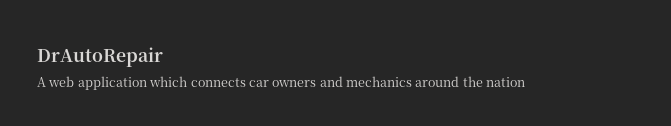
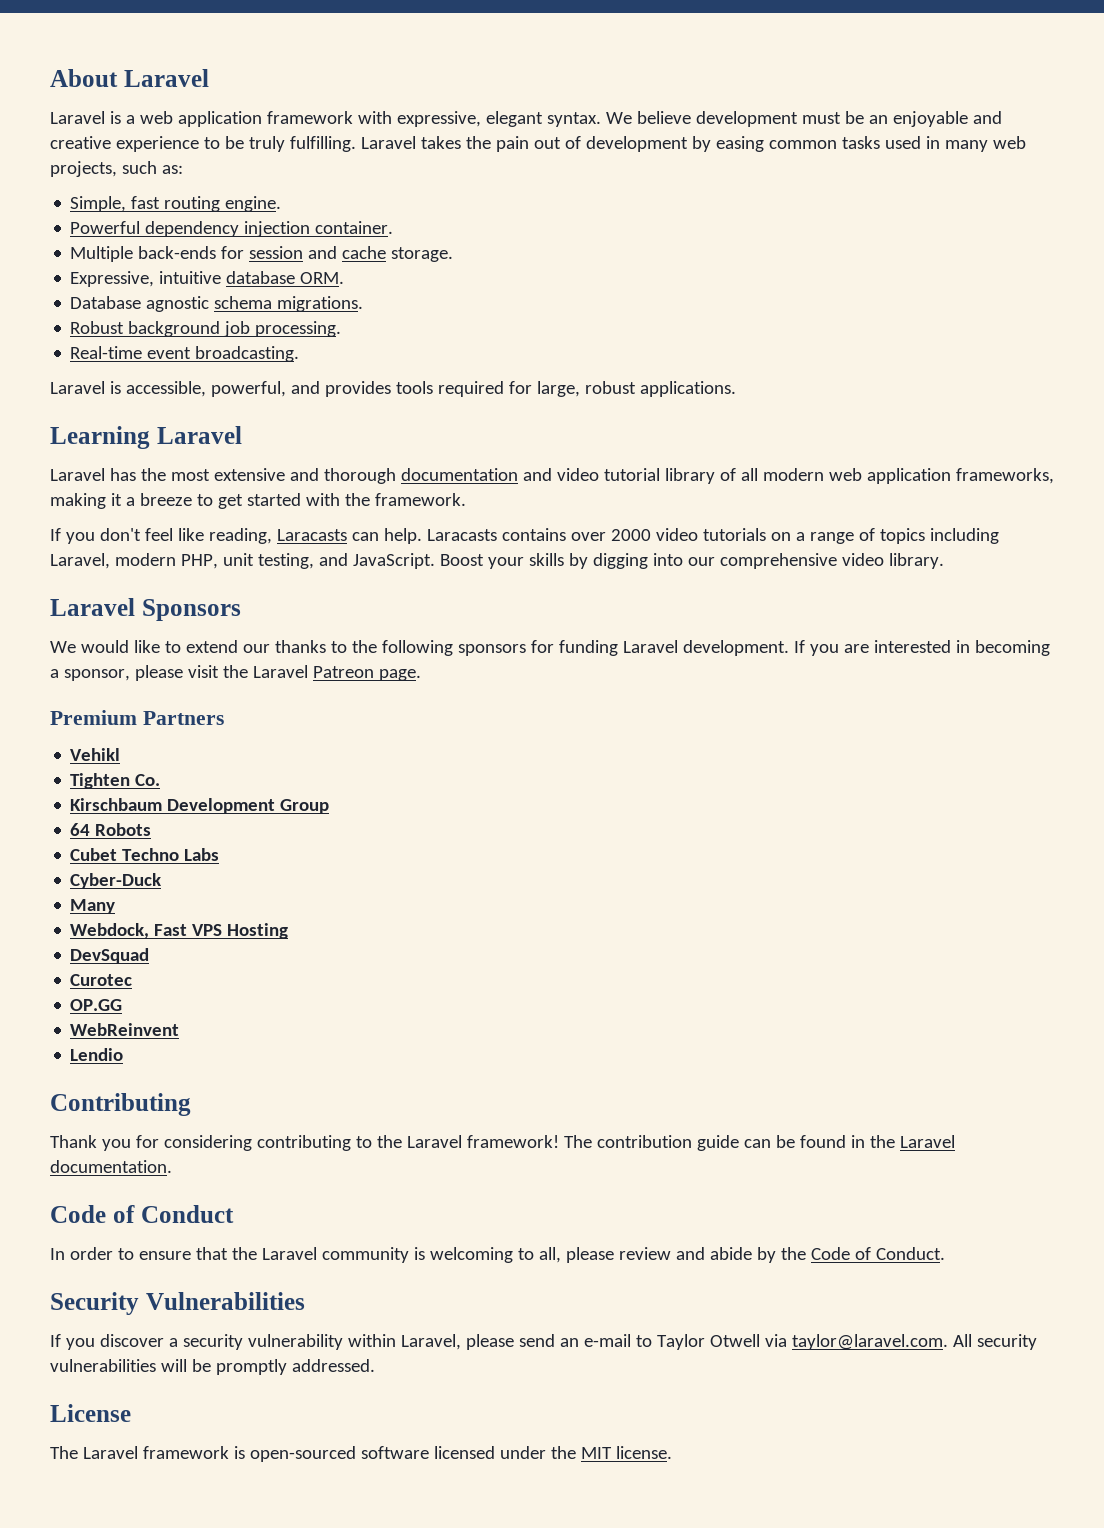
- DrAutoRepair
- A web application which connects car owners and mechanics around the nation
+ About Laravel
+ Laravel is a web application framework with expressive, elegant syntax. We believe development must be an enjoyable and creative experience to be truly fulfilling. Laravel takes the pain out of development by easing common tasks used in many web projects, such as:
+ Simple, fast routing engine.
+ Powerful dependency injection container.
+ Multiple back-ends for session and cache storage.
+ Expressive, intuitive database ORM.
+ Database agnostic schema migrations.
+ Robust background job processing.
+ Real-time event broadcasting.
+ Laravel is accessible, powerful, and provides tools required for large, robust applications.
+ Learning Laravel
+ Laravel has the most extensive and thorough documentation and video tutorial library of all modern web application frameworks, making it a breeze to get started with the framework.
+ If you don't feel like reading, Laracasts can help. Laracasts contains over 2000 video tutorials on a range of topics including Laravel, modern PHP, unit testing, and JavaScript. Boost your skills by digging into our comprehensive video library.
+ Laravel Sponsors
+ We would like to extend our thanks to the following sponsors for funding Laravel development. If you are interested in becoming a sponsor, please visit the Laravel Patreon page.
+ Premium Partners
+ Vehikl
+ Tighten Co.
+ Kirschbaum Development Group
+ 64 Robots
+ Cubet Techno Labs
+ Cyber-Duck
+ Many
+ Webdock, Fast VPS Hosting
+ DevSquad
+ Curotec
+ OP.GG
+ WebReinvent
+ Lendio
+ Contributing
+ Thank you for considering contributing to the Laravel framework! The contribution guide can be found in the Laravel documentation.
+ Code of Conduct
+ In order to ensure that the Laravel community is welcoming to all, please review and abide by the Code of Conduct.
+ Security Vulnerabilities
+ If you discover a security vulnerability within Laravel, please send an e-mail to Taylor Otwell via taylor@laravel.com. All security vulnerabilities will be promptly addressed.
+ License
+ The Laravel framework is open-sourced software licensed under the MIT license.

